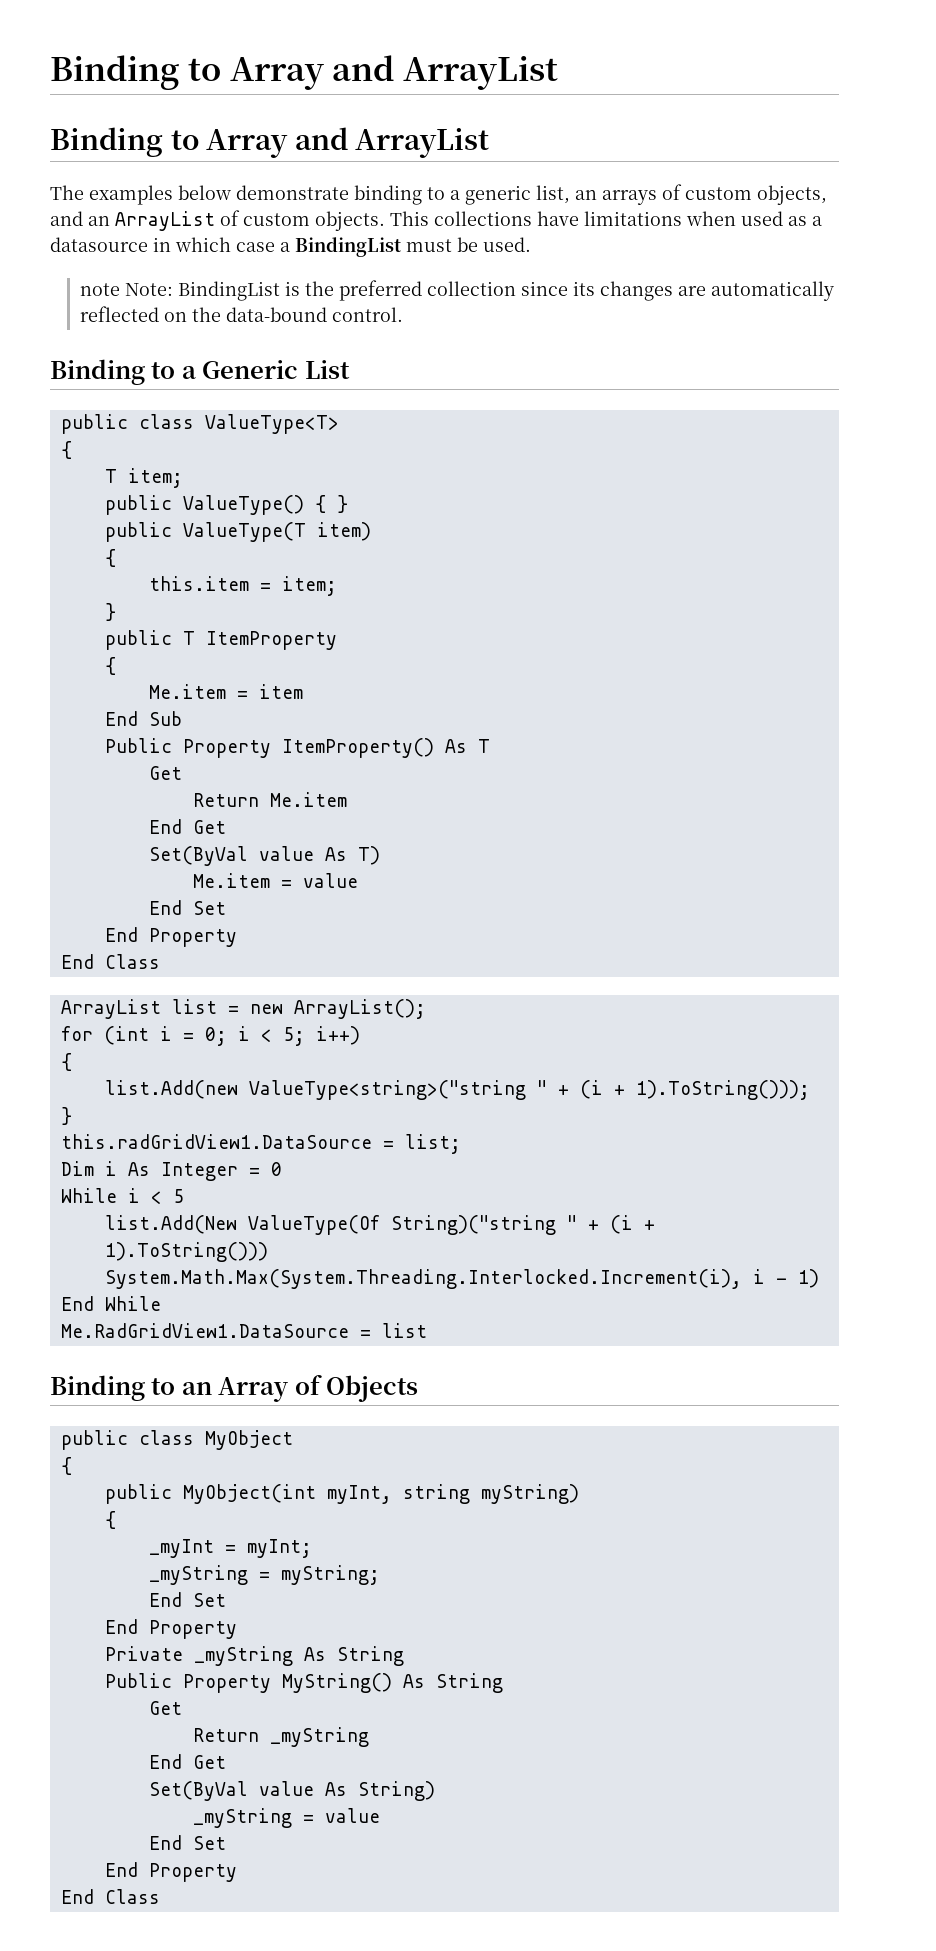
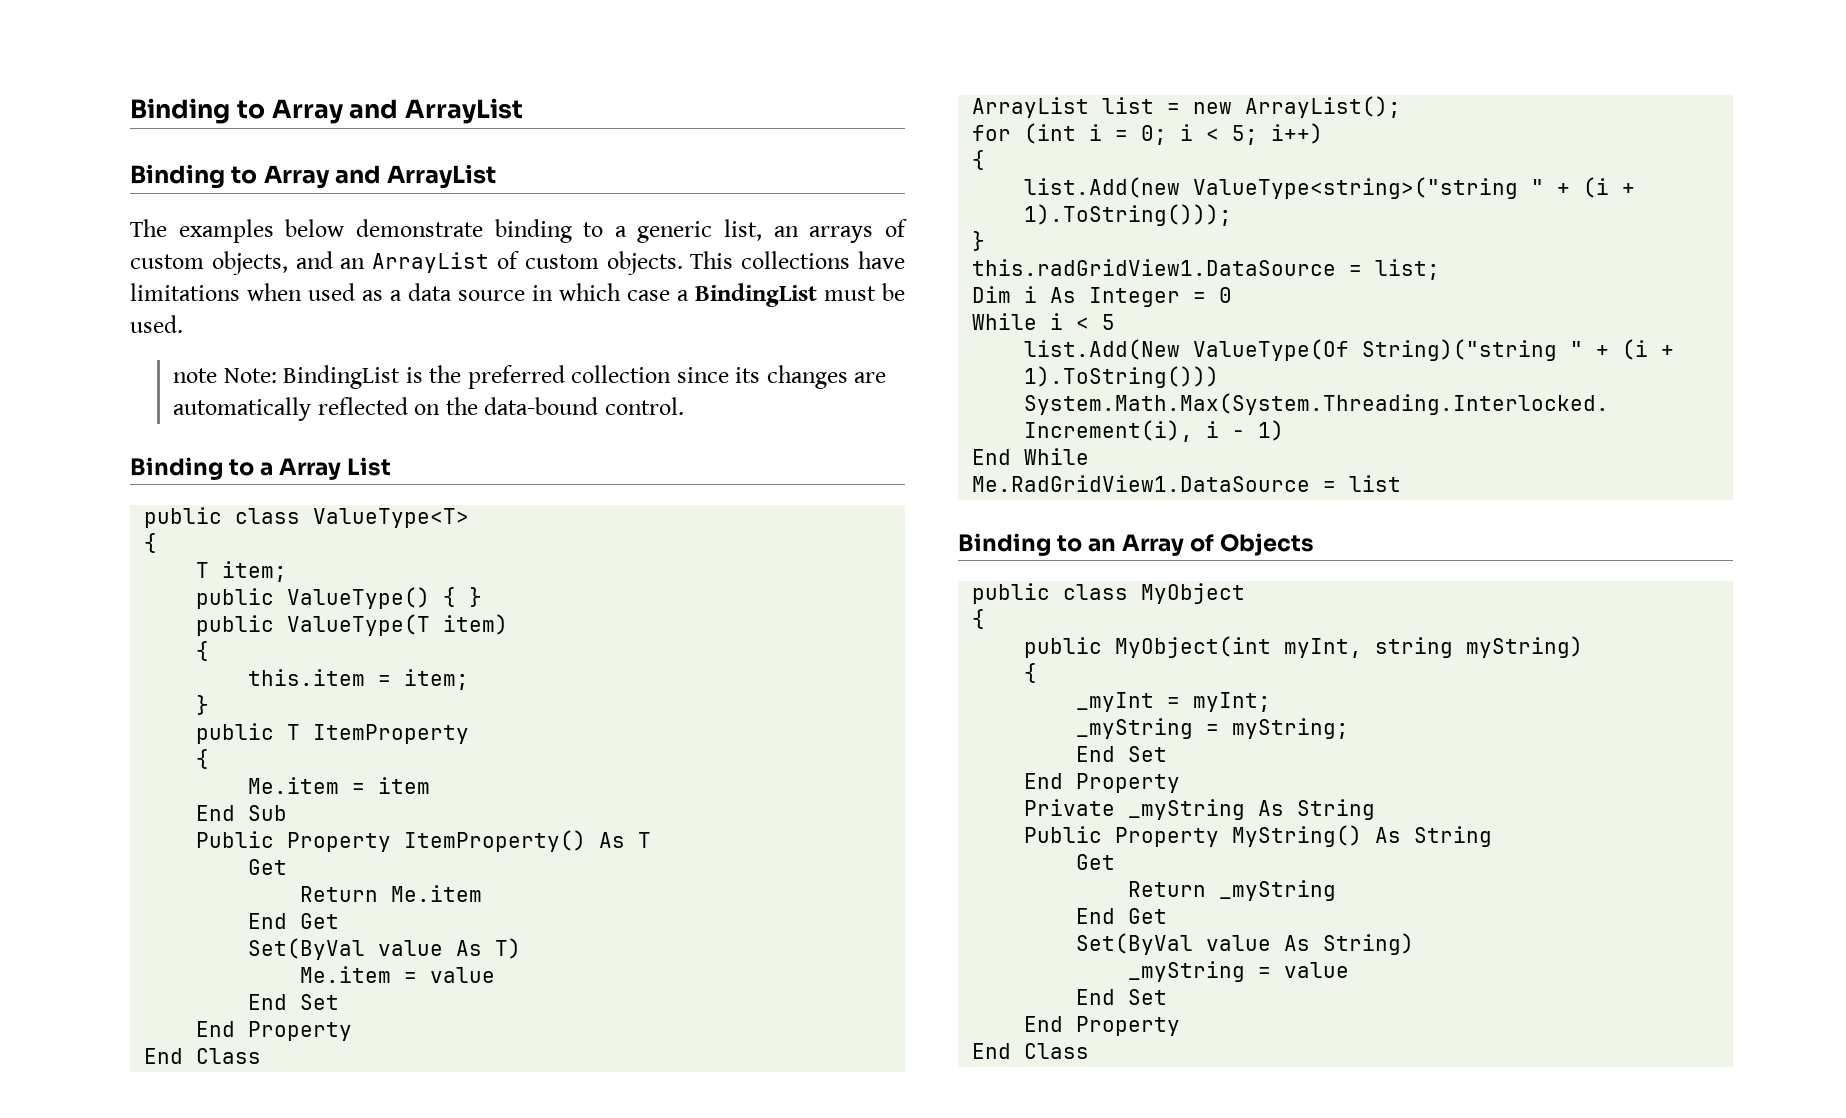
- This collections have limitations when used as a datasource in which case a BindingList must be used.
+ This collections have limitations when used as a data source in which case a BindingList must be used.
- Binding to a Generic List
+ Binding to a Array List

